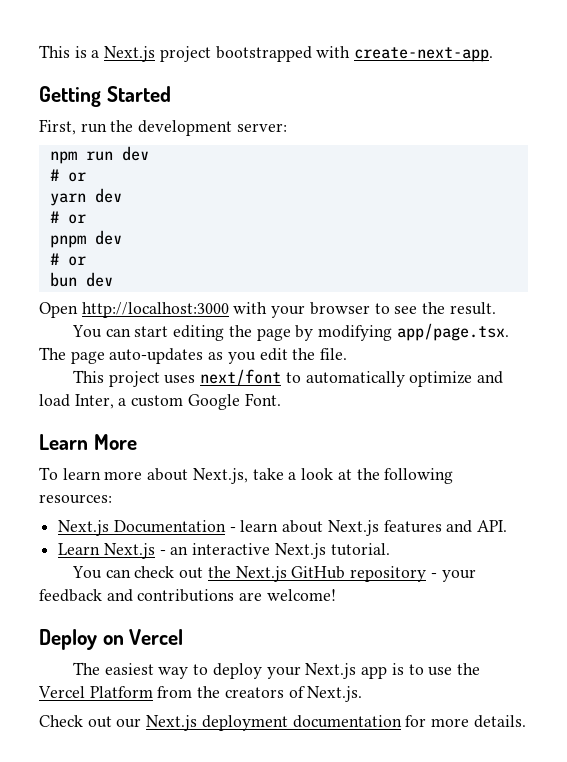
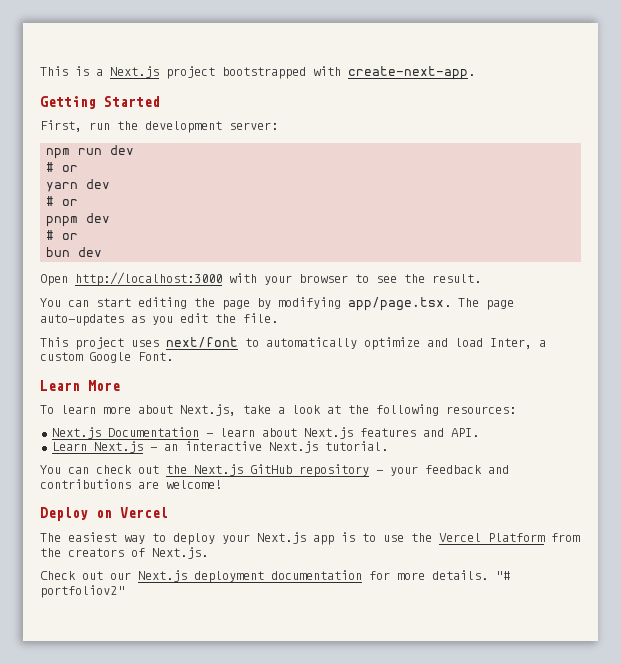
+ "# portfoliov2"

